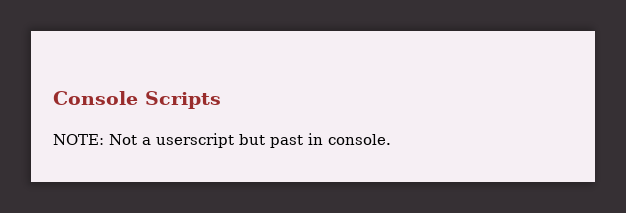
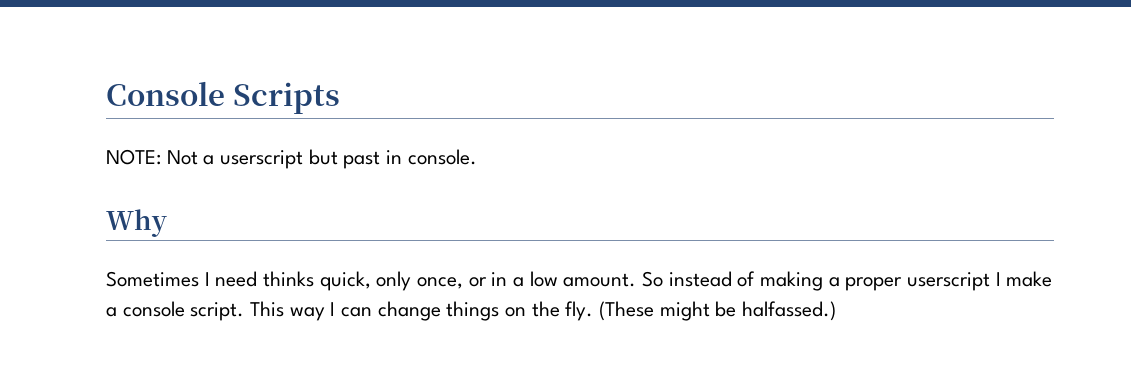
+ Why
+ Sometimes I need thinks quick, only once, or in a low amount. So instead of making a proper userscript I make a console script. This way I can change things on the fly. (These might be halfassed.)

